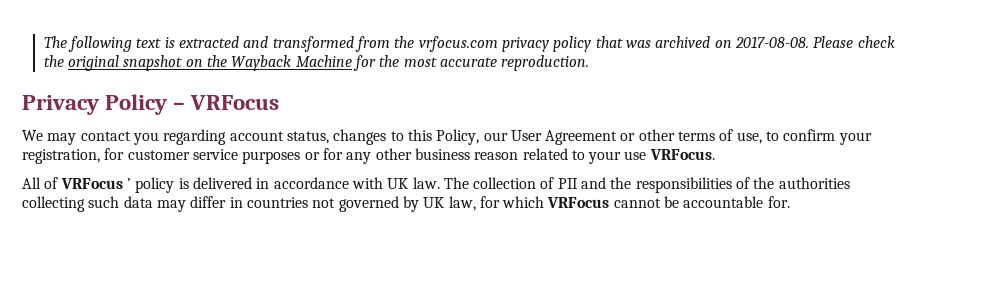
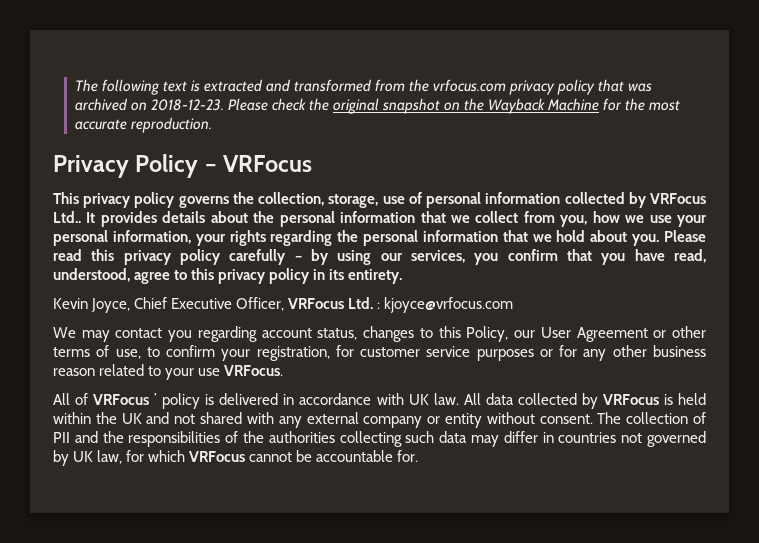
- The following text is extracted and transformed from the vrfocus.com privacy policy that was archived on 2017-08-08.
+ The following text is extracted and transformed from the vrfocus.com privacy policy that was archived on 2018-12-23.
+ This privacy policy governs the collection, storage, use of personal information collected by VRFocus Ltd.. It provides details about the personal information that we collect from you, how we use your personal information, your rights regarding the personal information that we hold about you. Please read this privacy policy carefully – by using our services, you confirm that you have read, understood, agree to this privacy policy in its entirety.
+ Kevin Joyce, Chief Executive Officer, VRFocus Ltd. : kjoyce@vrfocus.com
+ All data collected by VRFocus is held within the UK and not shared with any external company or entity without consent.

